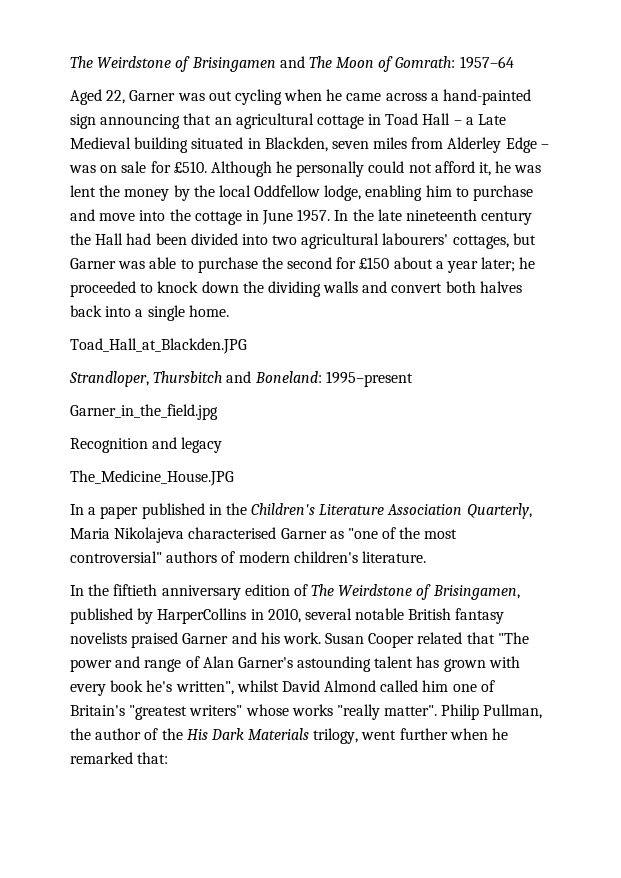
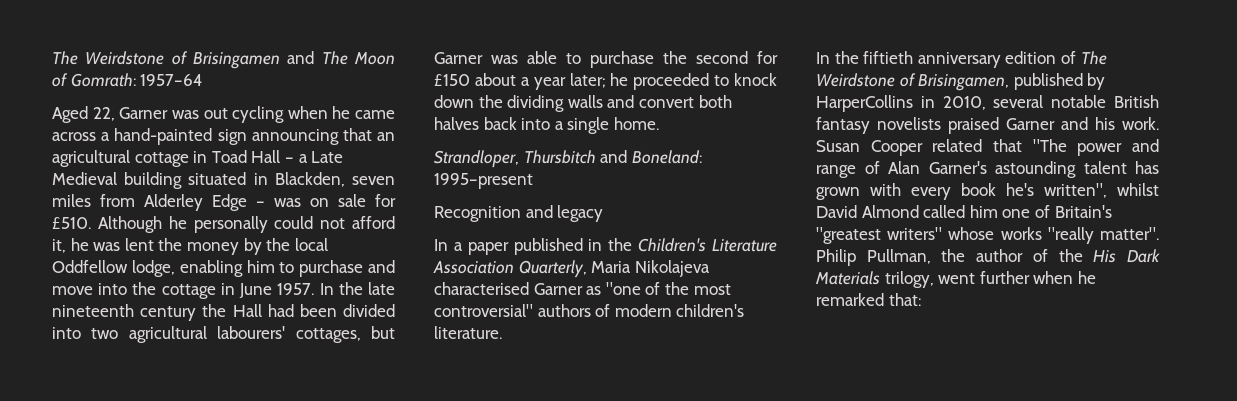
- Toad_Hall_at_Blackden.JPG
- Garner_in_the_field.jpg
- The_Medicine_House.JPG

